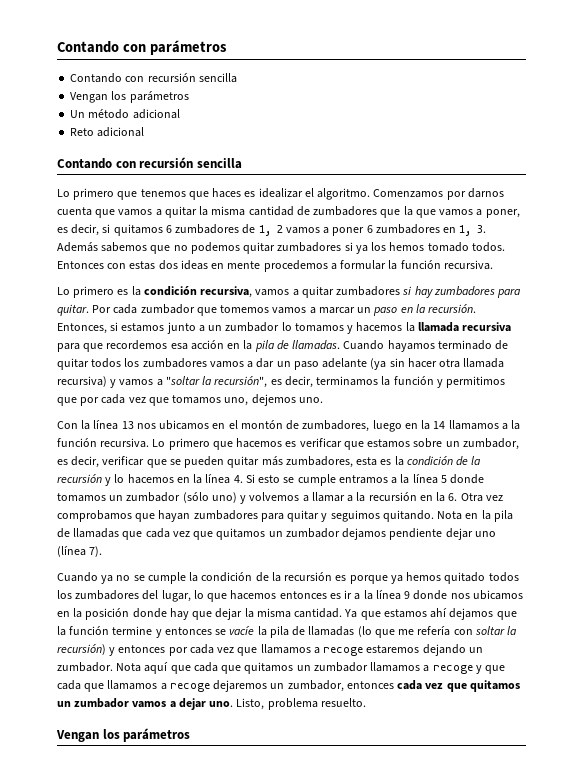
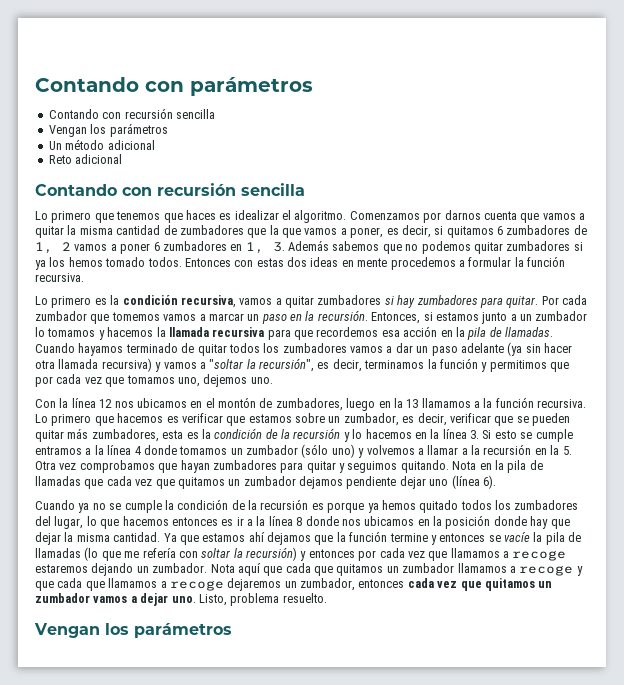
- Con la línea 13 nos ubicamos en el montón de zumbadores, luego en la 14 llamamos a la función recursiva.
+ Con la línea 12 nos ubicamos en el montón de zumbadores, luego en la 13 llamamos a la función recursiva.
- Lo primero que hacemos es verificar que estamos sobre un zumbador, es decir, verificar que se pueden quitar más zumbadores, esta es la condición de la recursión y lo hacemos en la línea 4. Si esto se cumple entramos a la línea 5 donde tomamos un zumbador (sólo uno) y volvemos a llamar a la recursión en la 6. Otra vez comprobamos que hayan zumbadores para quitar y seguimos quitando.
+ Lo primero que hacemos es verificar que estamos sobre un zumbador, es decir, verificar que se pueden quitar más zumbadores, esta es la condición de la recursión y lo hacemos en la línea 3. Si esto se cumple entramos a la línea 4 donde tomamos un zumbador (sólo uno) y volvemos a llamar a la recursión en la 5. Otra vez comprobamos que hayan zumbadores para quitar y seguimos quitando.
- Nota en la pila de llamadas que cada vez que quitamos un zumbador dejamos pendiente dejar uno (línea 7).
+ Nota en la pila de llamadas que cada vez que quitamos un zumbador dejamos pendiente dejar uno (línea 6).
- Cuando ya no se cumple la condición de la recursión es porque ya hemos quitado todos los zumbadores del lugar, lo que hacemos entonces es ir a la línea 9 donde nos ubicamos en la posición donde hay que dejar la misma cantidad.
+ Cuando ya no se cumple la condición de la recursión es porque ya hemos quitado todos los zumbadores del lugar, lo que hacemos entonces es ir a la línea 8 donde nos ubicamos en la posición donde hay que dejar la misma cantidad.

